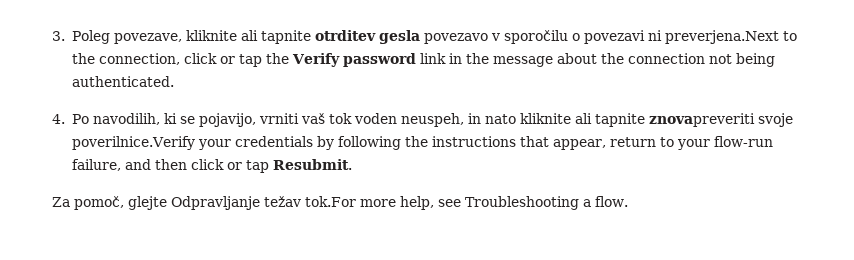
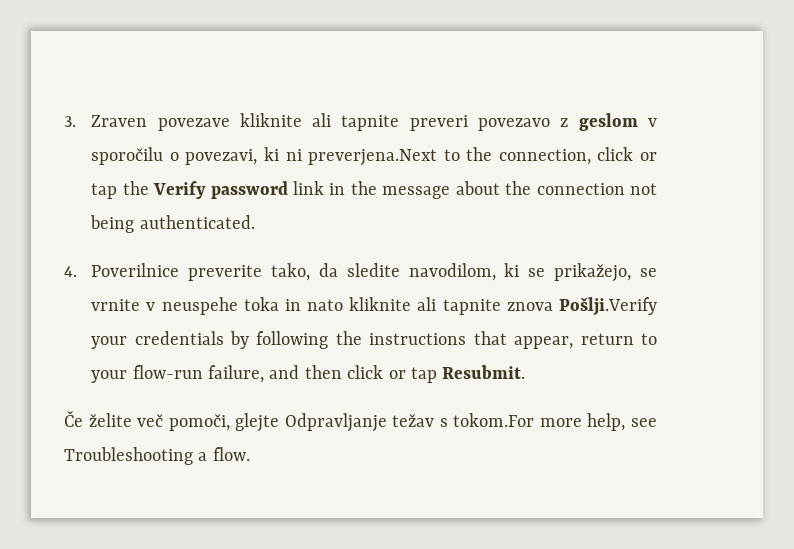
- 3. Poleg povezave, kliknite ali tapnite otrditev gesla povezavo v sporočilu o povezavi ni preverjena.Next to the connection, click or tap the Verify password link in the message about the connection not being authenticated.
+ 3. Zraven povezave kliknite ali tapnite preveri povezavo z geslom v sporočilu o povezavi, ki ni preverjena.Next to the connection, click or tap the Verify password link in the message about the connection not being authenticated.
- 4. Po navodilih, ki se pojavijo, vrniti vaš tok voden neuspeh, in nato kliknite ali tapnite znovapreveriti svoje poverilnice.Verify your credentials by following the instructions that appear, return to your flow-run failure, and then click or tap Resubmit.
+ 4. Poverilnice preverite tako, da sledite navodilom, ki se prikažejo, se vrnite v neuspehe toka in nato kliknite ali tapnite znova Pošlji.Verify your credentials by following the instructions that appear, return to your flow-run failure, and then click or tap Resubmit.
- Za pomoč, glejte Odpravljanje težav tok.For more help, see Troubleshooting a flow.
+ Če želite več pomoči, glejte Odpravljanje težav s tokom.For more help, see Troubleshooting a flow.

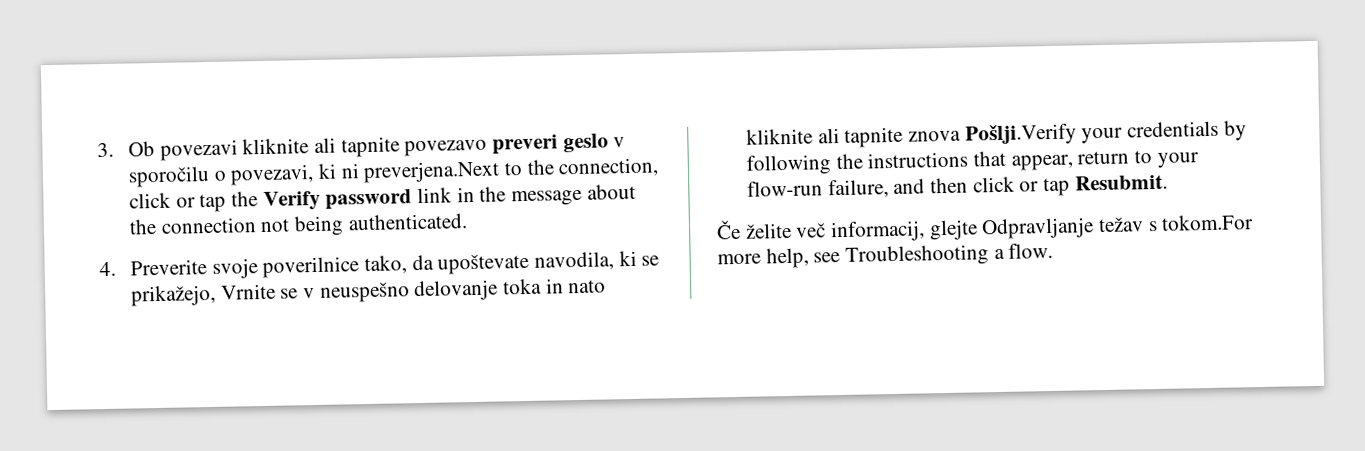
- 3. Zraven povezave kliknite ali tapnite preveri povezavo z geslom v sporočilu o povezavi, ki ni preverjena.Next to the connection, click or tap the Verify password link in the message about the connection not being authenticated.
+ 3. Ob povezavi kliknite ali tapnite povezavo preveri geslo v sporočilu o povezavi, ki ni preverjena.Next to the connection, click or tap the Verify password link in the message about the connection not being authenticated.
- 4. Poverilnice preverite tako, da sledite navodilom, ki se prikažejo, se vrnite v neuspehe toka in nato kliknite ali tapnite znova Pošlji.Verify your credentials by following the instructions that appear, return to your flow-run failure, and then click or tap Resubmit.
+ 4. Preverite svoje poverilnice tako, da upoštevate navodila, ki se prikažejo, Vrnite se v neuspešno delovanje toka in nato kliknite ali tapnite znova Pošlji.Verify your credentials by following the instructions that appear, return to your flow-run failure, and then click or tap Resubmit.
- Če želite več pomoči, glejte Odpravljanje težav s tokom.For more help, see Troubleshooting a flow.
+ Če želite več informacij, glejte Odpravljanje težav s tokom.For more help, see Troubleshooting a flow.

